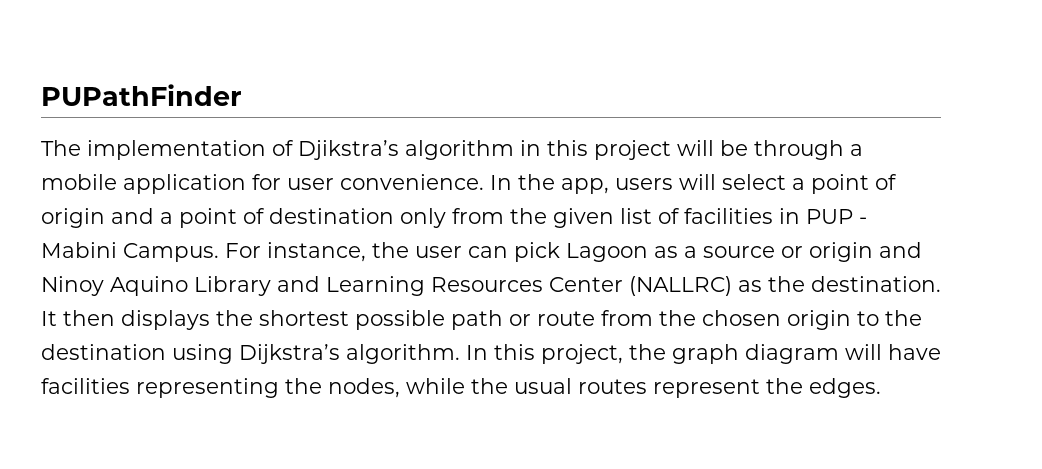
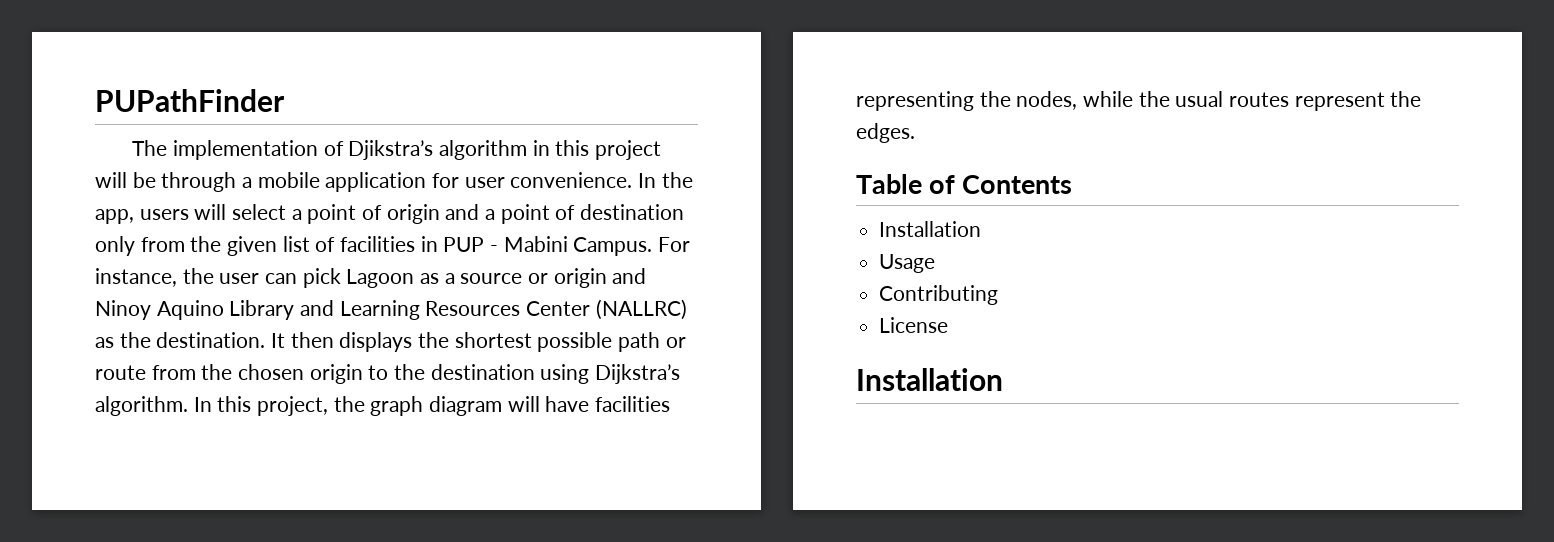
+ Table of Contents
+ Installation
+ Usage
+ Contributing
+ License
+ Installation

